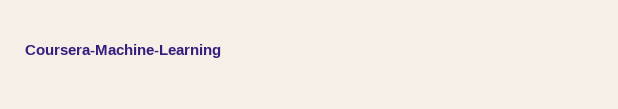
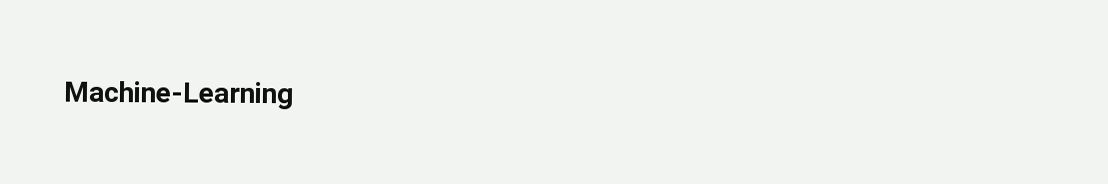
- Coursera-Machine-Learning
+ Machine-Learning

